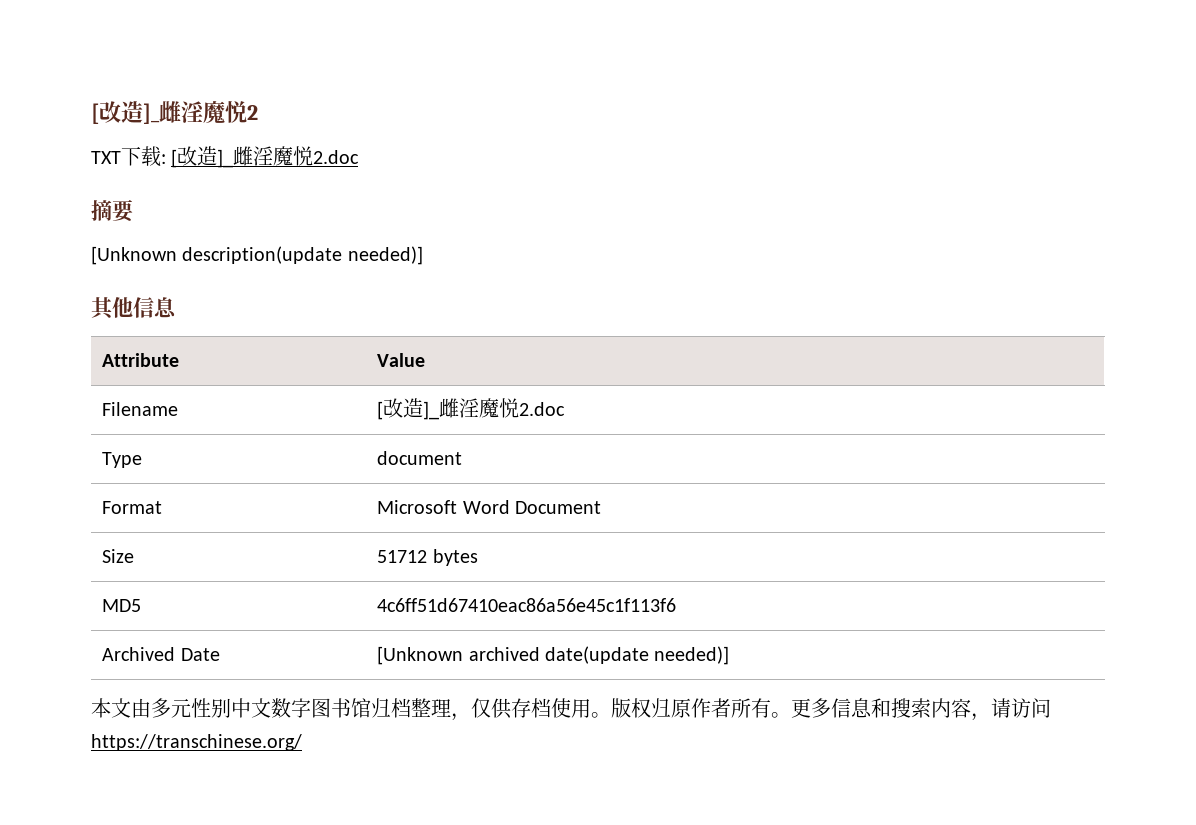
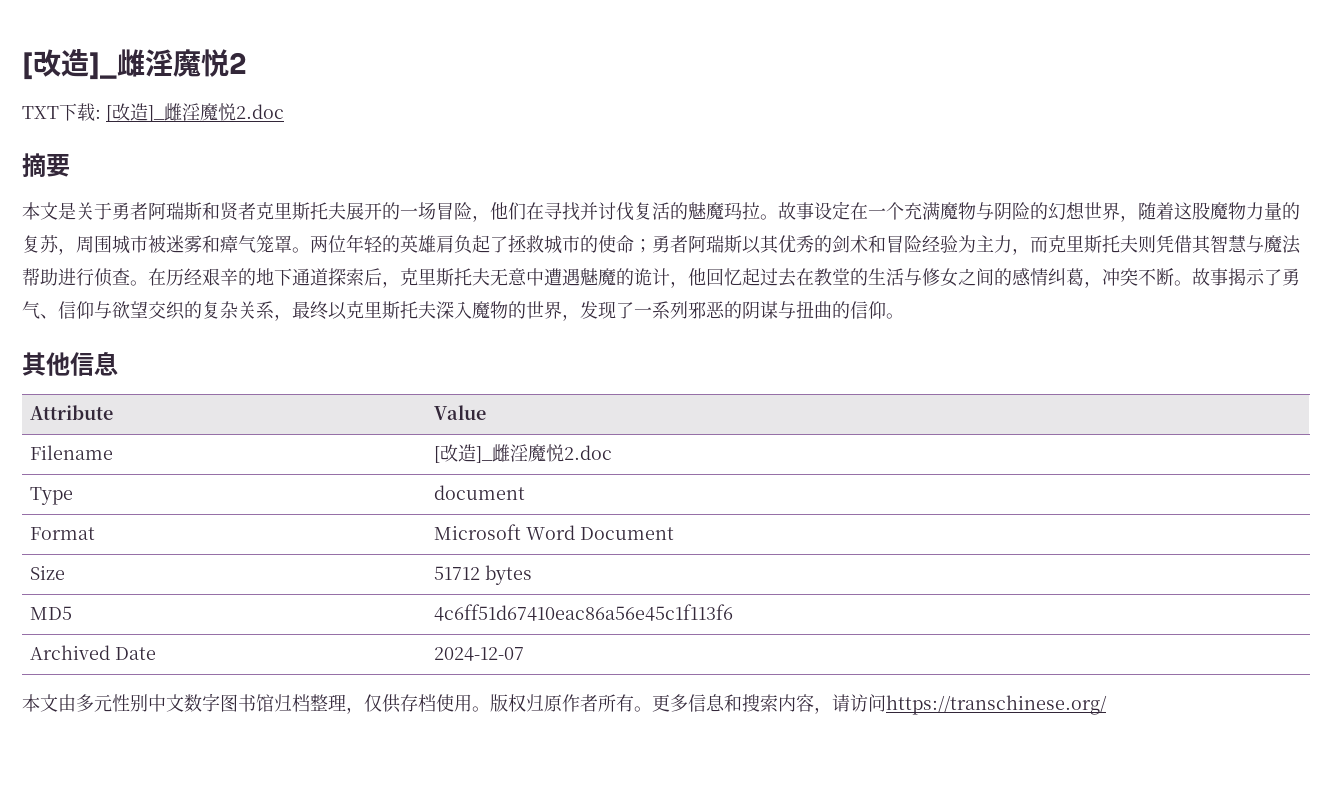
- [Unknown description(update needed)]
+ 本文是关于勇者阿瑞斯和贤者克里斯托夫展开的一场冒险，他们在寻找并讨伐复活的魅魔玛拉。故事设定在一个充满魔物与阴险的幻想世界，随着这股魔物力量的复苏，周围城市被迷雾和瘴气笼罩。两位年轻的英雄肩负起了拯救城市的使命；勇者阿瑞斯以其优秀的剑术和冒险经验为主力，而克里斯托夫则凭借其智慧与魔法帮助进行侦查。在历经艰辛的地下通道探索后，克里斯托夫无意中遭遇魅魔的诡计，他回忆起过去在教堂的生活与修女之间的感情纠葛，冲突不断。故事揭示了勇气、信仰与欲望交织的复杂关系，最终以克里斯托夫深入魔物的世界，发现了一系列邪恶的阴谋与扭曲的信仰。
- Archived Date | [Unknown archived date(update needed)]
+ Archived Date | 2024-12-07

